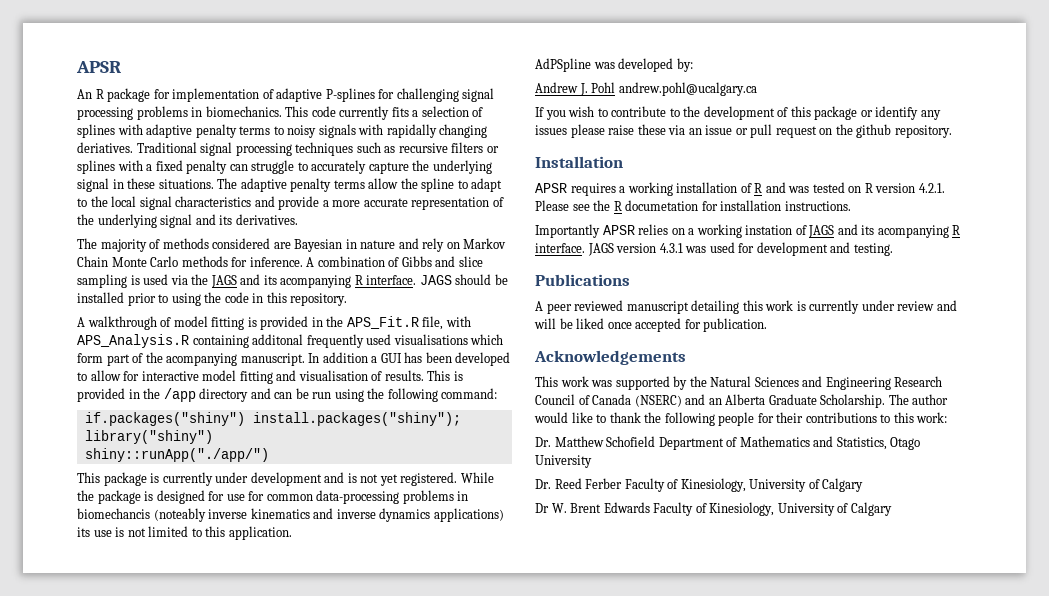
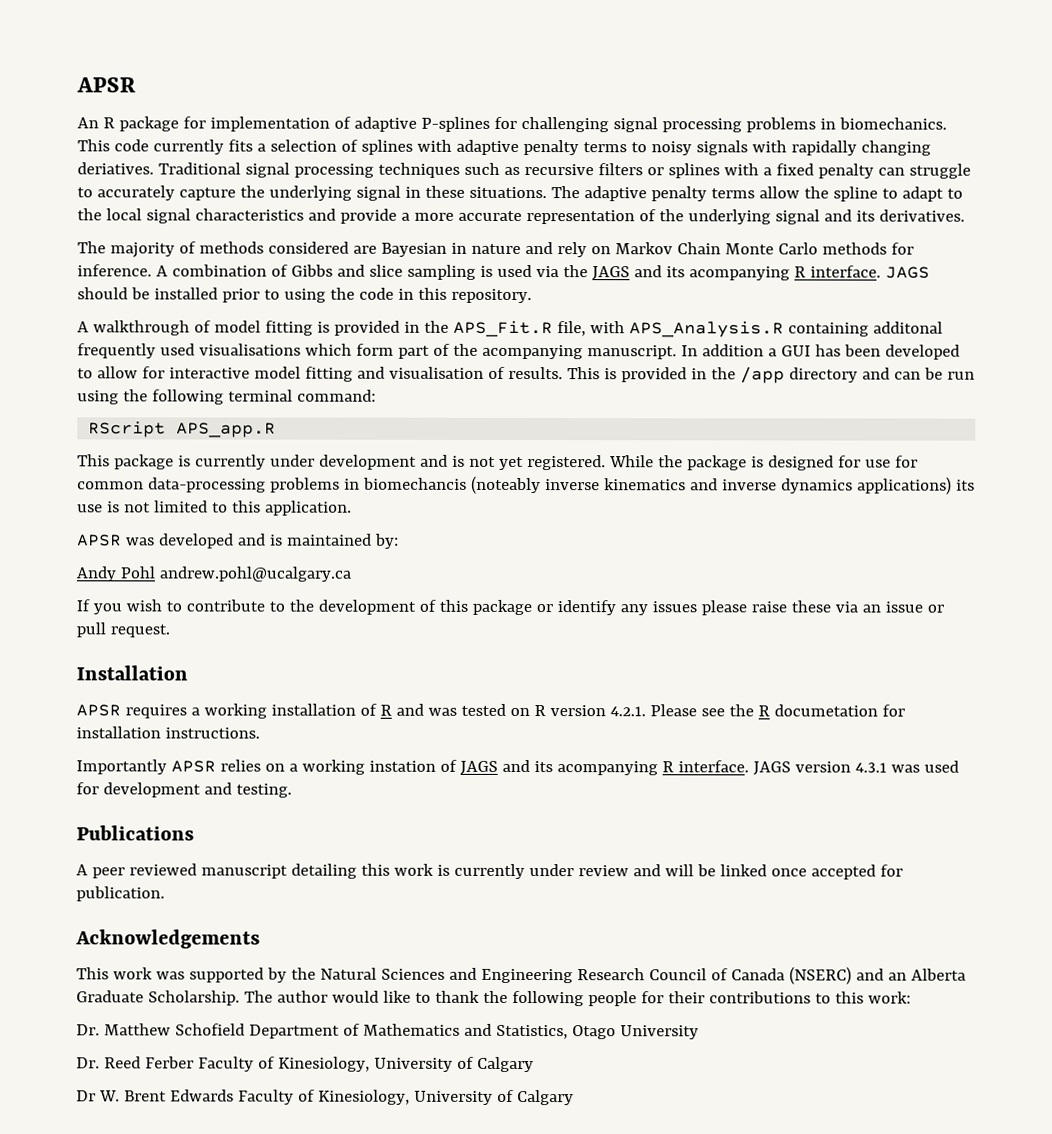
- This is provided in the /app directory and can be run using the following command:
+ This is provided in the /app directory and can be run using the following terminal command:
- if.packages("shiny") install.packages("shiny"); library("shiny")
- shiny::runApp("./app/")
+ RScript APS_app.R
- AdPSpline was developed by:
+ APSR was developed and is maintained by:
- Andrew J. Pohl andrew.pohl@ucalgary.ca
+ Andy Pohl andrew.pohl@ucalgary.ca
- If you wish to contribute to the development of this package or identify any issues please raise these via an issue or pull request on the github repository.
+ If you wish to contribute to the development of this package or identify any issues please raise these via an issue or pull request.
- A peer reviewed manuscript detailing this work is currently under review and will be liked once accepted for publication.
+ A peer reviewed manuscript detailing this work is currently under review and will be linked once accepted for publication.

